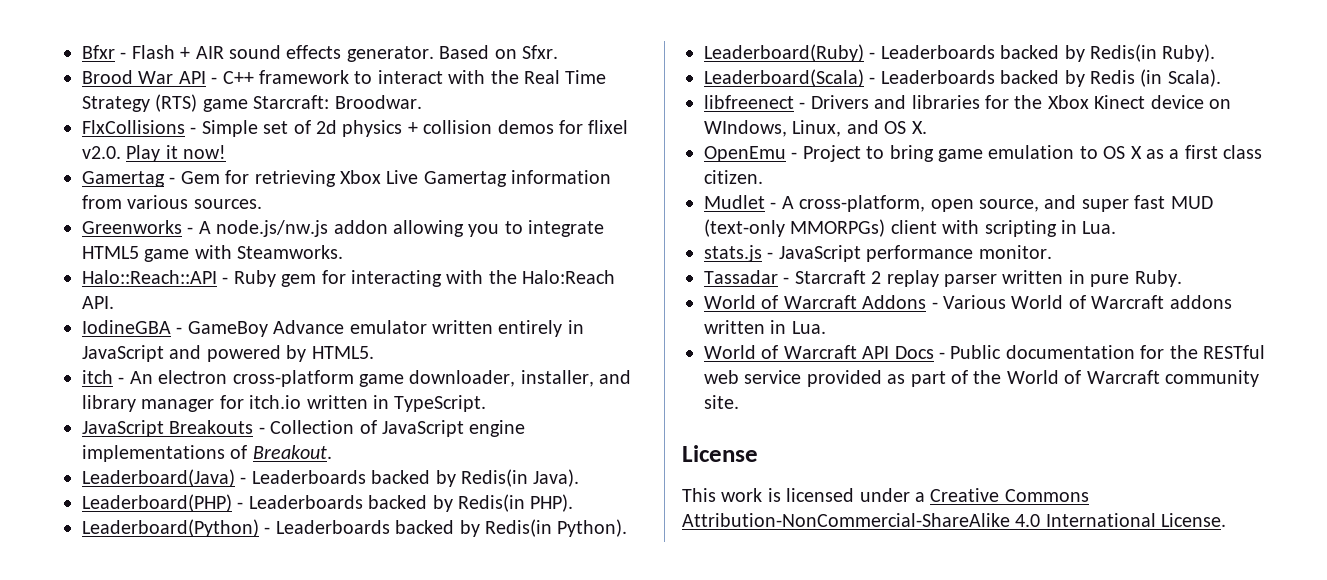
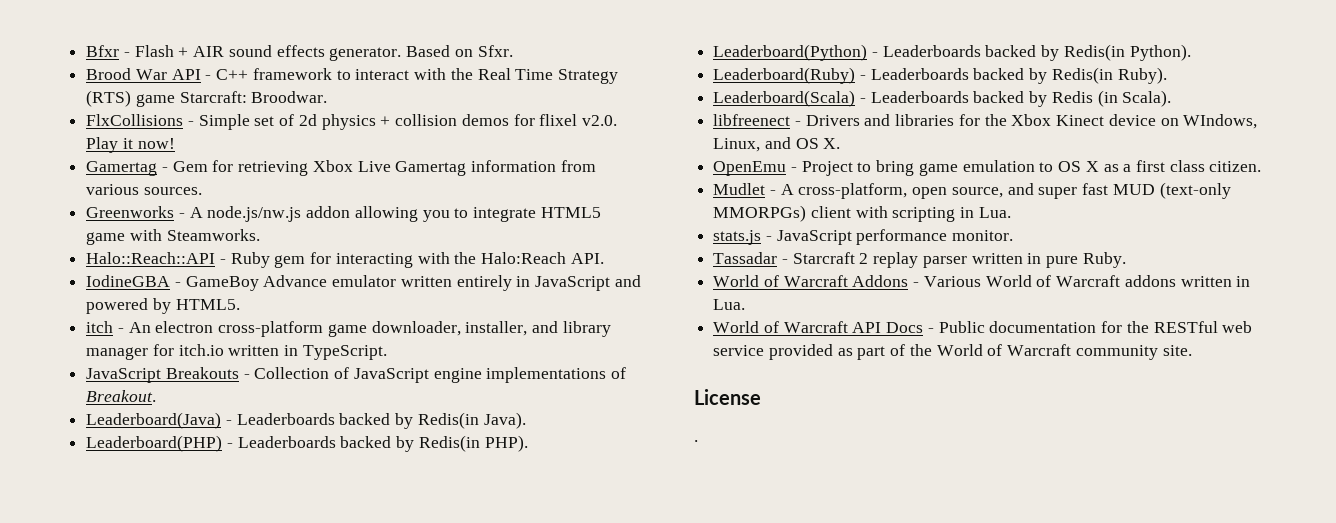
- This work is licensed under a Creative Commons Attribution-NonCommercial-ShareAlike 4.0 International License.
+ .

